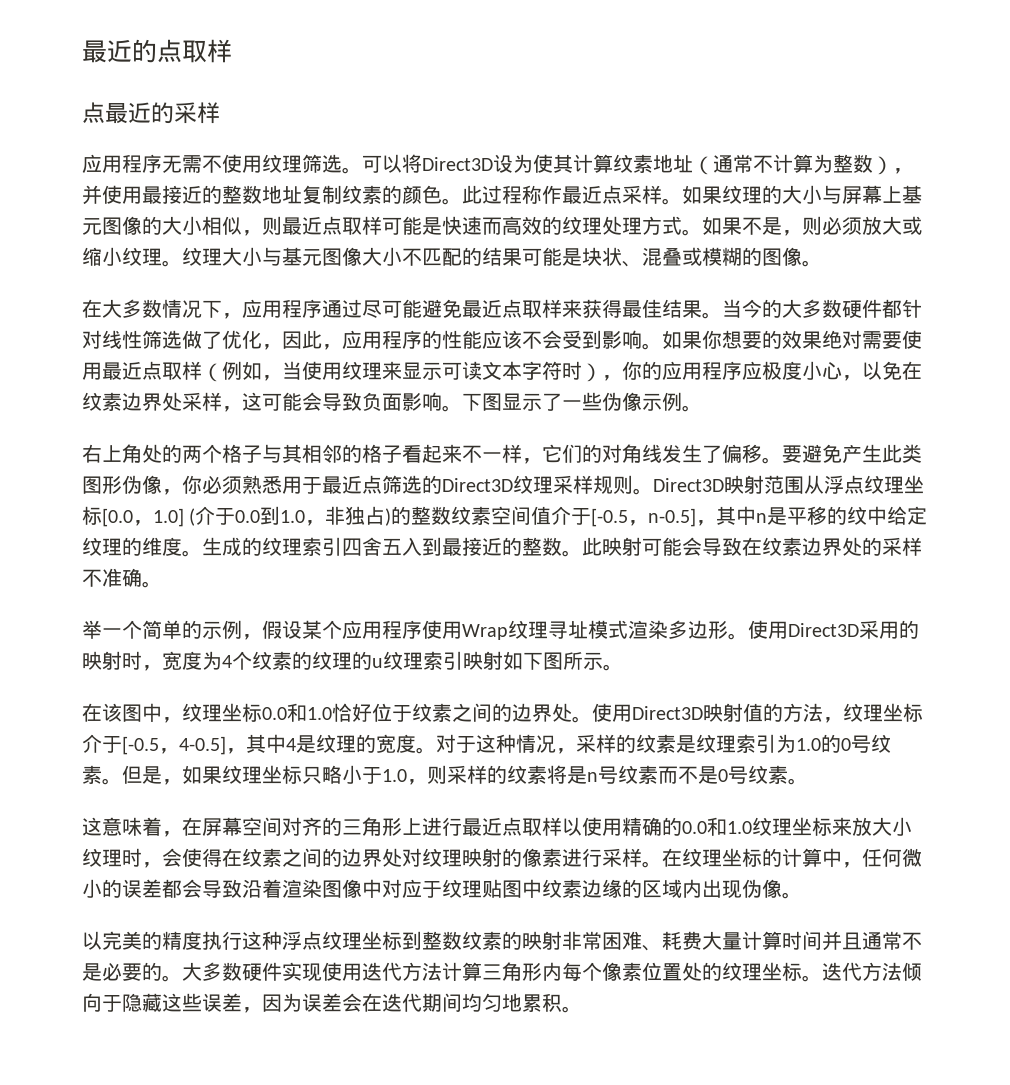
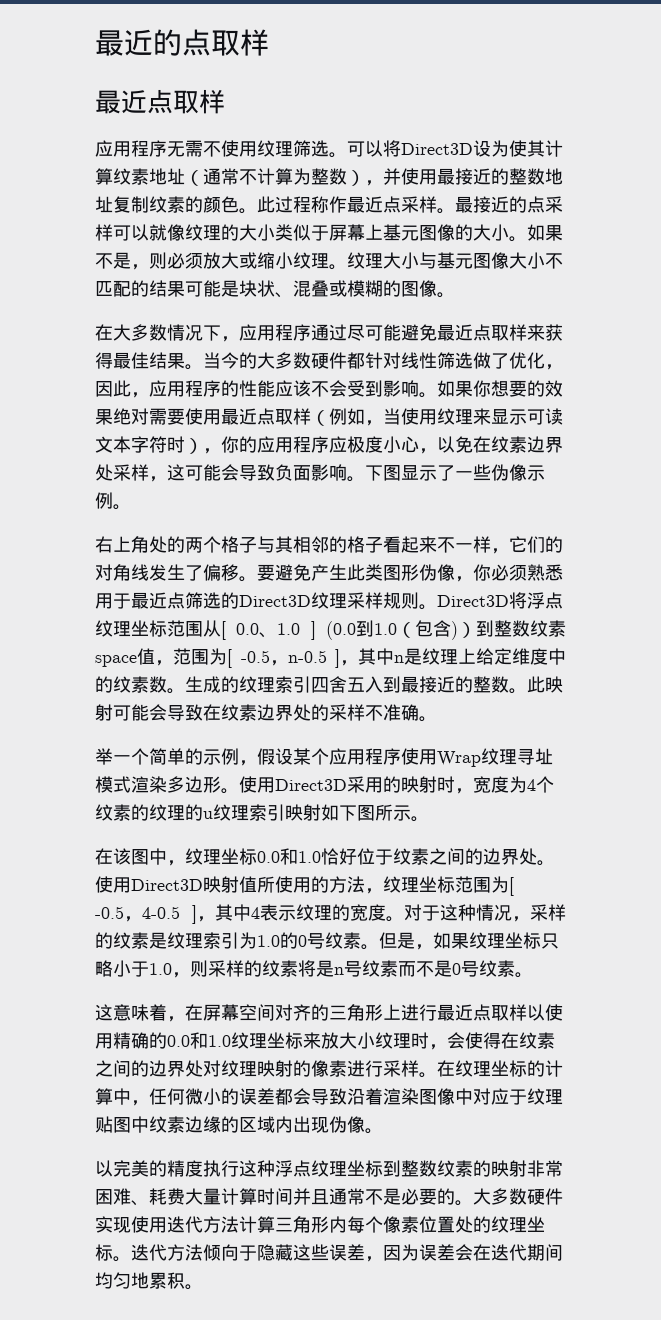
  最近的点取样
- 点最近的采样
+ 最近点取样
- 如果纹理的大小与屏幕上基元图像的大小相似，则最近点取样可能是快速而高效的纹理处理方式。
+ 最接近的点采样可以就像纹理的大小类似于屏幕上基元图像的大小。
- Direct3D映射范围从浮点纹理坐标[0.0，1.0] (介于0.0到1.0，非独占)的整数纹素空间值介于[-0.5，n-0.5]，其中n是平移的纹中给定纹理的维度。
+ Direct3D将浮点纹理坐标范围从[ 0.0、1.0 ] (0.0到1.0（包含)）到整数纹素space值，范围为[ -0.5，n-0.5 ]，其中n是纹理上给定维度中的纹素数。
- 使用Direct3D映射值的方法，纹理坐标介于[-0.5，4-0.5]，其中4是纹理的宽度。
+ 使用Direct3D映射值所使用的方法，纹理坐标范围为[ -0.5，4-0.5 ]，其中4表示纹理的宽度。

